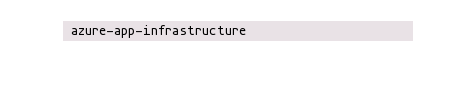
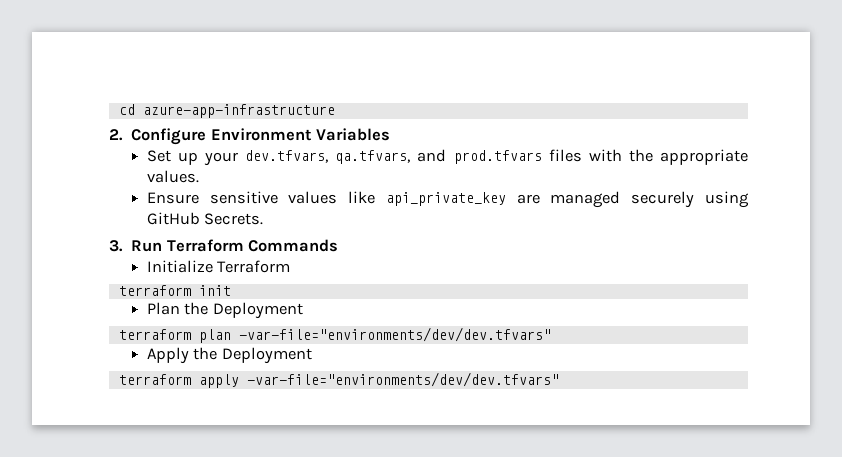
- azure-app-infrastructure
+ cd azure-app-infrastructure
+ 2. Configure Environment Variables
+ Set up your dev.tfvars, qa.tfvars, and prod.tfvars files with the appropriate values.
+ Ensure sensitive values like api_private_key are managed securely using GitHub Secrets.
+ 3. Run Terraform Commands
+ Initialize Terraform
+ terraform init
+ Plan the Deployment
+ terraform plan -var-file="environments/dev/dev.tfvars"
+ Apply the Deployment
+ terraform apply -var-file="environments/dev/dev.tfvars"

